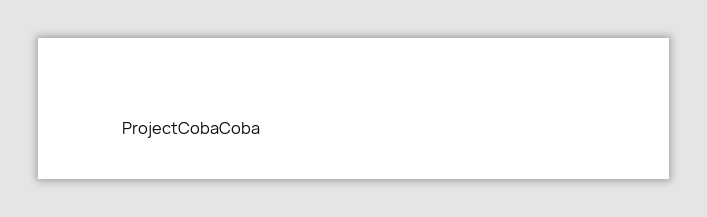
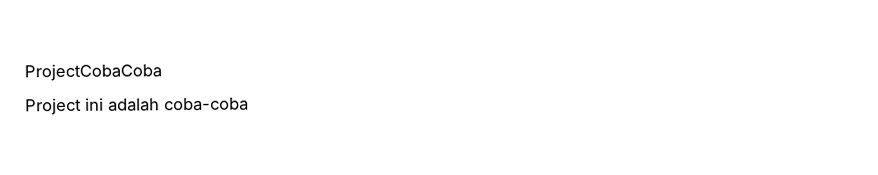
+ Project ini adalah coba-coba

